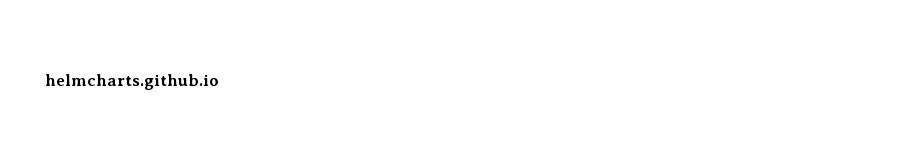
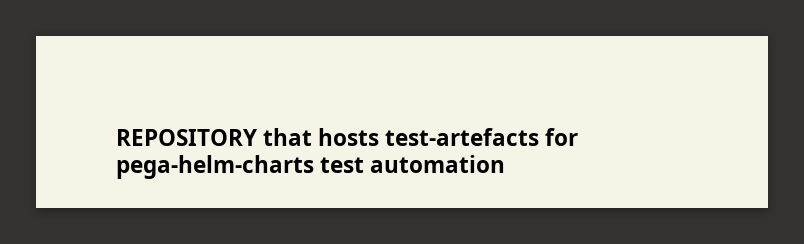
- helmcharts.github.io
+ REPOSITORY that hosts test-artefacts for pega-helm-charts test automation

